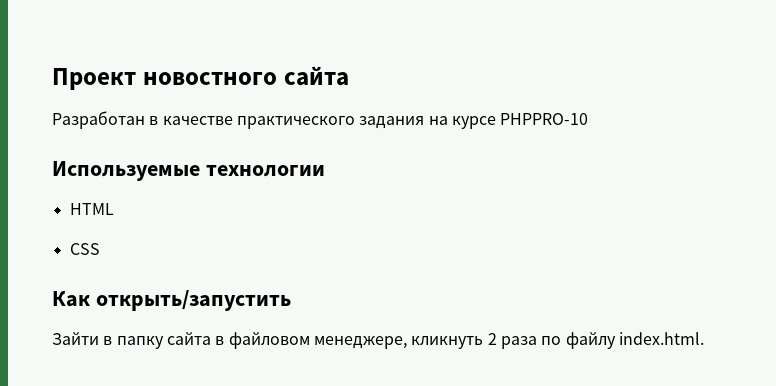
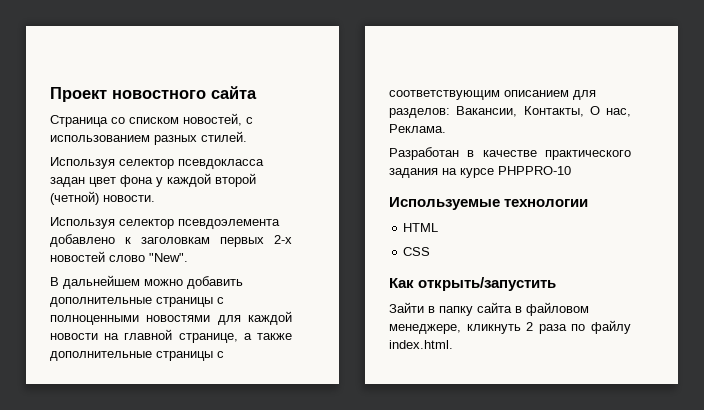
+ Страница со списком новостей, с использованием разных стилей.
+ Используя селектор псевдокласса задан цвет фона у каждой второй (четной) новости.
+ Используя селектор псевдоэлемента добавлено к заголовкам первых 2-х новостей слово "New".
+ В дальнейшем можно добавить дополнительные страницы с полноценными новостями для каждой новости на главной странице, а также дополнительные страницы с соответствующим описанием для разделов: Вакансии, Контакты, О нас, Реклама.

